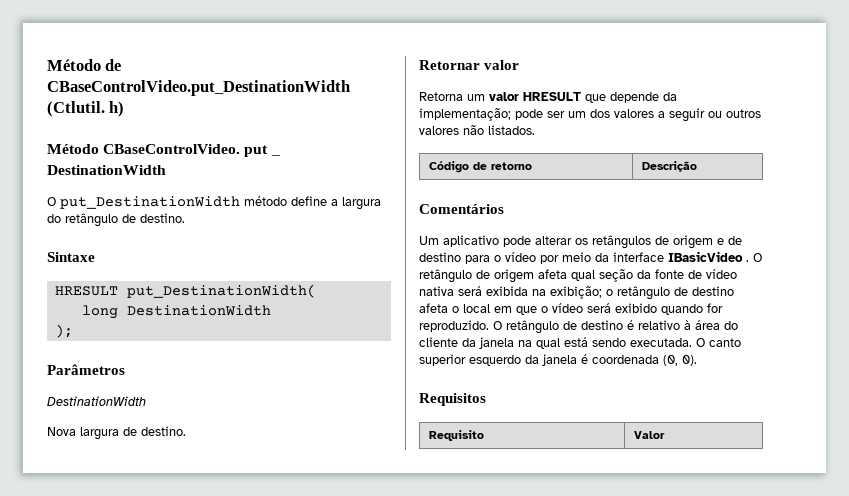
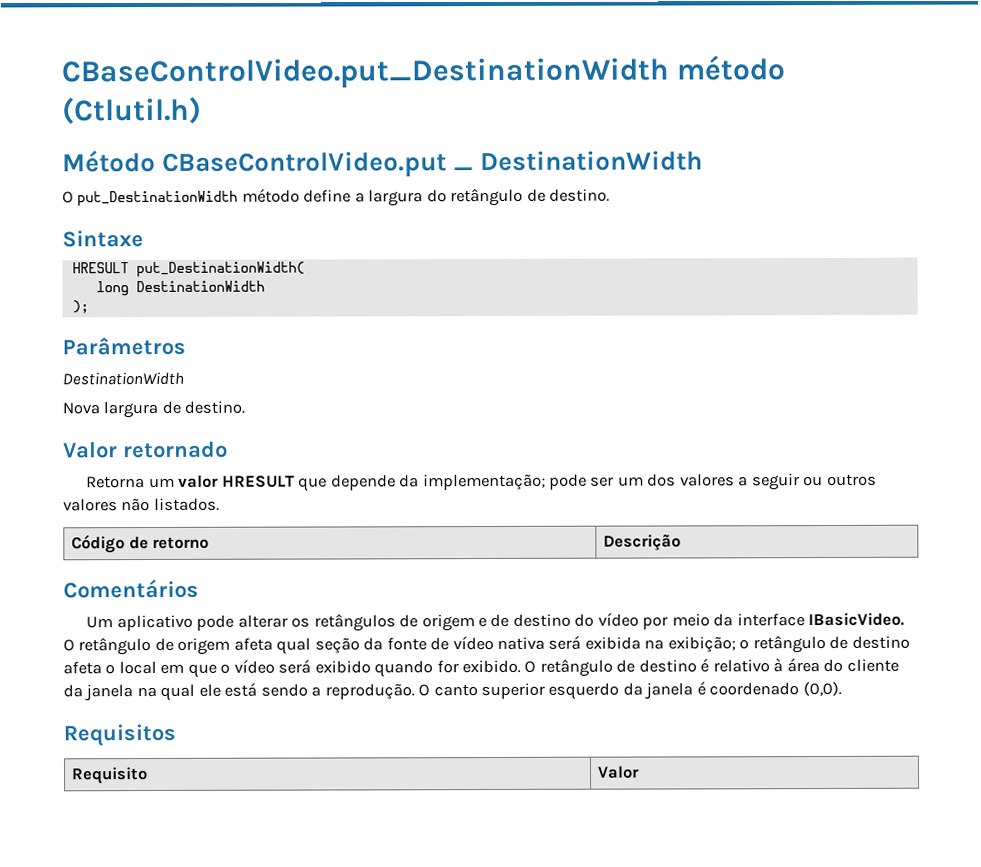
- Método de CBaseControlVideo.put_DestinationWidth (Ctlutil. h)
- Método CBaseControlVideo. put _ DestinationWidth
+ CBaseControlVideo.put_DestinationWidth método (Ctlutil.h)
+ Método CBaseControlVideo.put _ DestinationWidth
- Retornar valor
+ Valor retornado
- Um aplicativo pode alterar os retângulos de origem e de destino para o vídeo por meio da interface IBasicVideo .
+ Um aplicativo pode alterar os retângulos de origem e de destino do vídeo por meio da interface IBasicVideo.
- O retângulo de origem afeta qual seção da fonte de vídeo nativa será exibida na exibição; o retângulo de destino afeta o local em que o vídeo será exibido quando for reproduzido.
+ O retângulo de origem afeta qual seção da fonte de vídeo nativa será exibida na exibição; o retângulo de destino afeta o local em que o vídeo será exibido quando for exibido.
- O retângulo de destino é relativo à área do cliente da janela na qual está sendo executada.
+ O retângulo de destino é relativo à área do cliente da janela na qual ele está sendo a reprodução.
- O canto superior esquerdo da janela é coordenada (0, 0).
+ O canto superior esquerdo da janela é coordenado (0,0).

